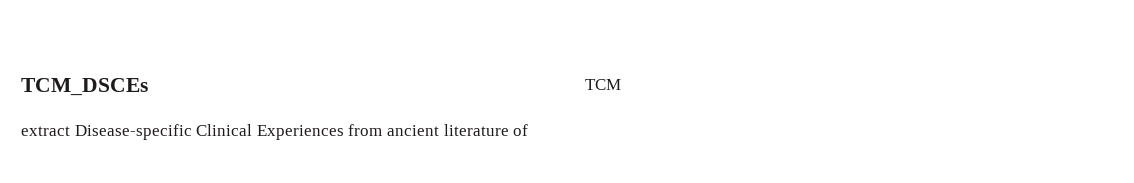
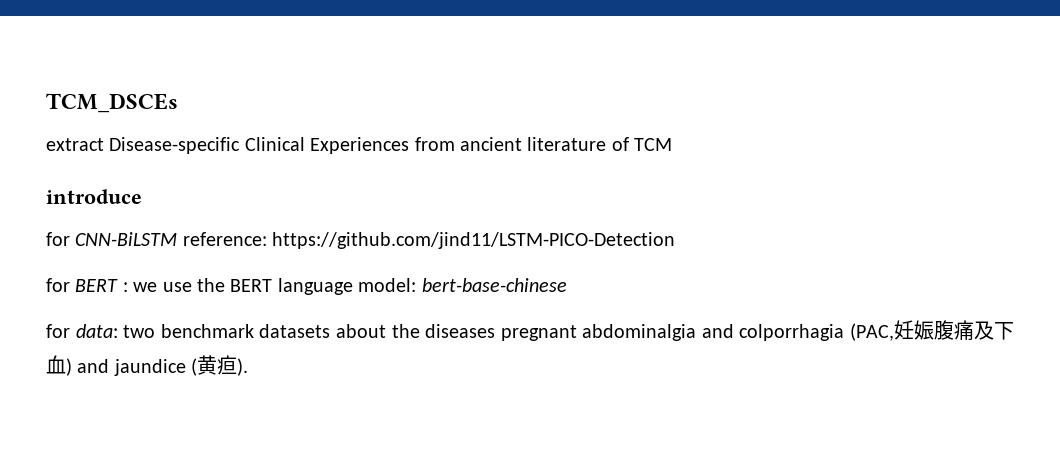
+ introduce
+ for CNN-BiLSTM reference: https://github.com/jind11/LSTM-PICO-Detection
+ for BERT : we use the BERT language model: bert-base-chinese
+ for data: two benchmark datasets about the diseases pregnant abdominalgia and colporrhagia (PAC,妊娠腹痛及下血) and jaundice (黄疸).

